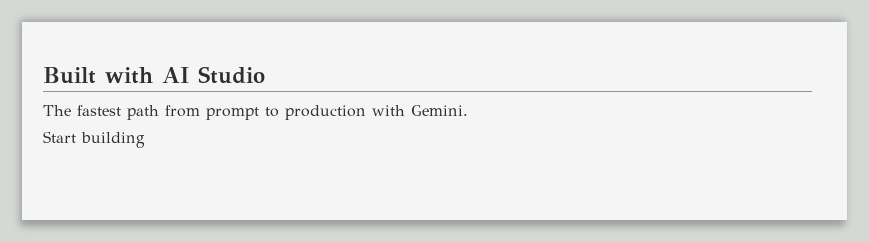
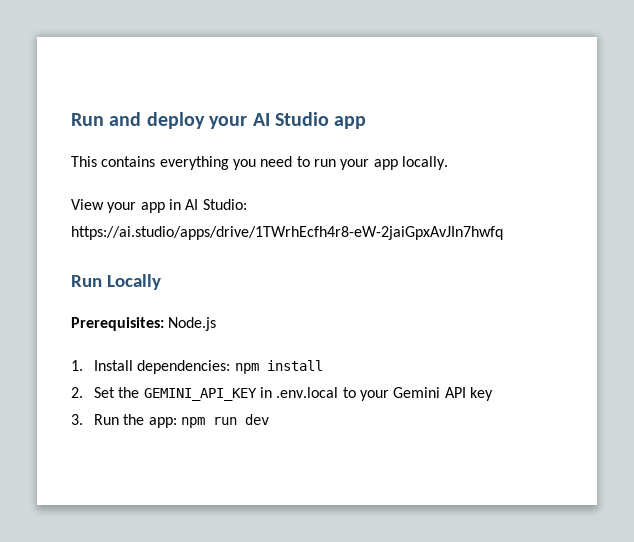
- Built with AI Studio
- The fastest path from prompt to production with Gemini.
- Start building
+ Run and deploy your AI Studio app
+ This contains everything you need to run your app locally.
+ View your app in AI Studio: https://ai.studio/apps/drive/1TWrhEcfh4r8-eW-2jaiGpxAvJIn7hwfq
+ Run Locally
+ Prerequisites: Node.js
+ 1. Install dependencies: npm install
+ 2. Set the GEMINI_API_KEY in .env.local to your Gemini API key
+ 3. Run the app: npm run dev

